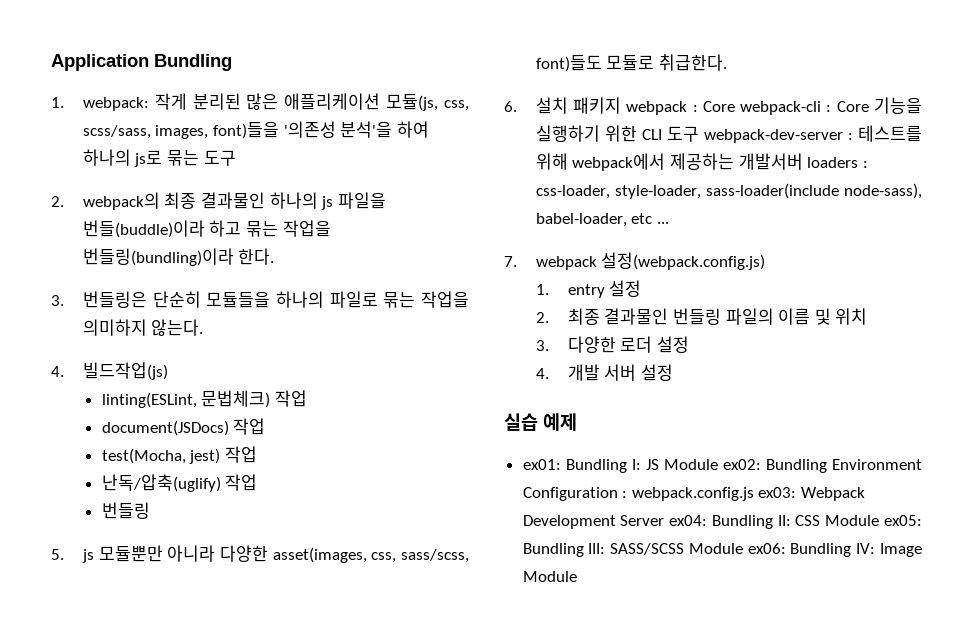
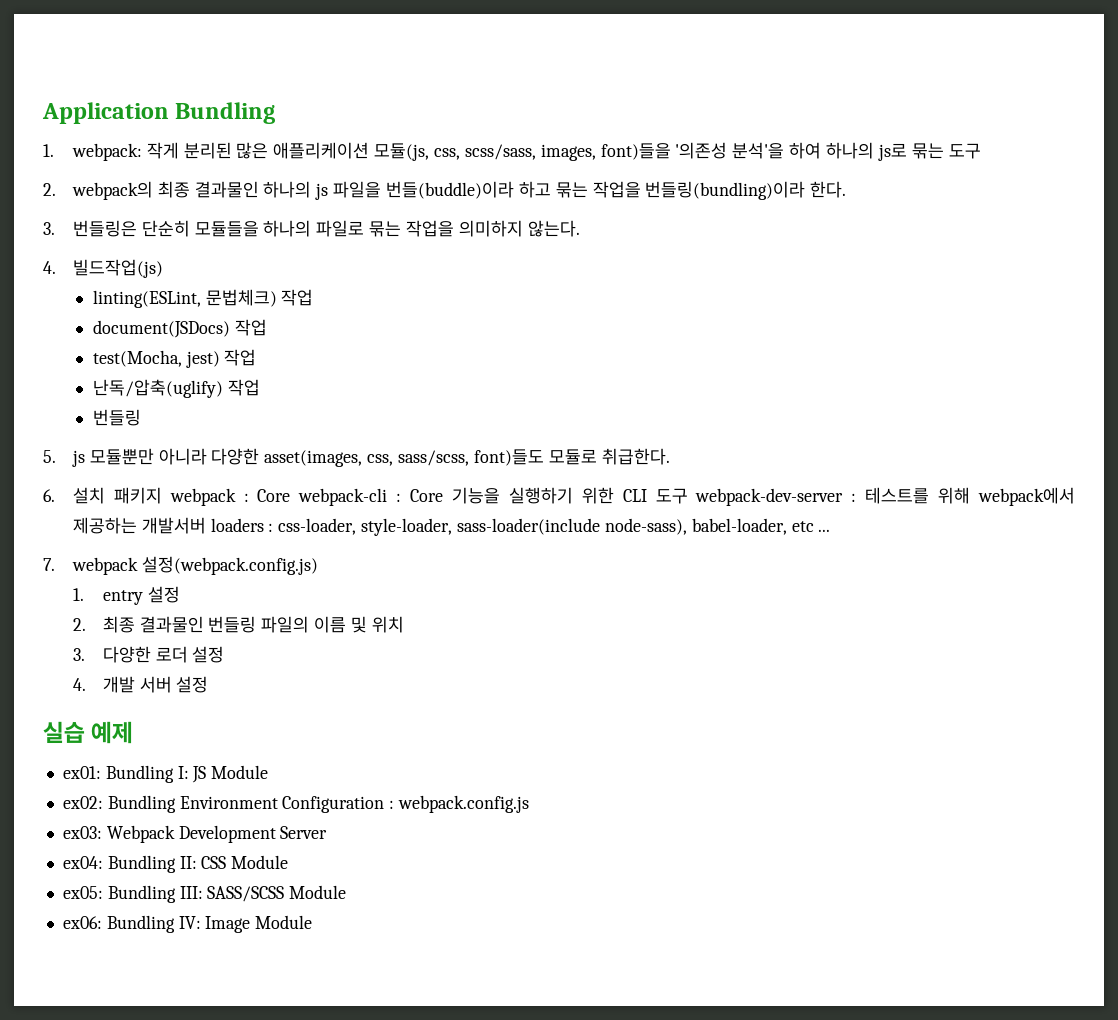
- ex01: Bundling I: JS Module ex02: Bundling Environment Configuration : webpack.config.js ex03: Webpack Development Server ex04: Bundling II: CSS Module ex05: Bundling III: SASS/SCSS Module ex06: Bundling IV: Image Module
+ ex01: Bundling I: JS Module
+ ex02: Bundling Environment Configuration : webpack.config.js
+ ex03: Webpack Development Server
+ ex04: Bundling II: CSS Module
+ ex05: Bundling III: SASS/SCSS Module
+ ex06: Bundling IV: Image Module

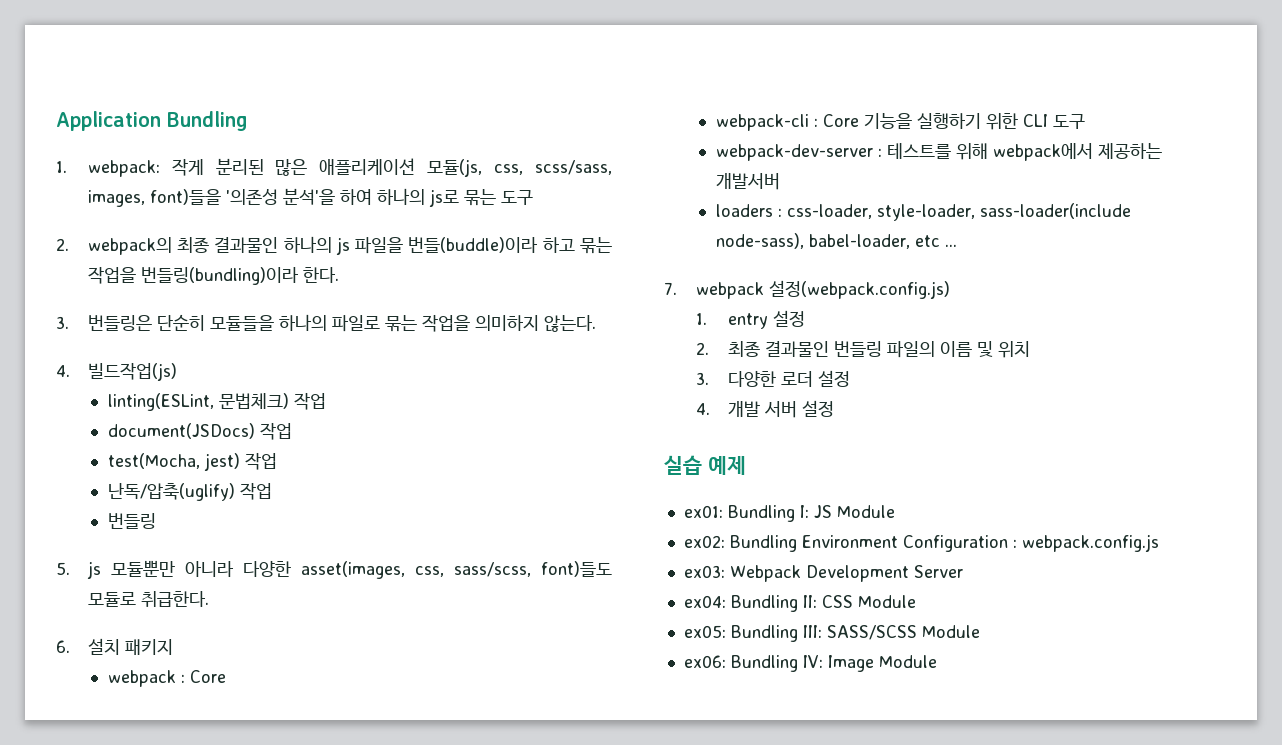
- 6. 설치 패키지 webpack : Core webpack-cli : Core 기능을 실행하기 위한 CLI 도구 webpack-dev-server : 테스트를 위해 webpack에서 제공하는 개발서버 loaders : css-loader, style-loader, sass-loader(include node-sass), babel-loader, etc ...
+ 6. 설치 패키지
+ webpack : Core
+ webpack-cli : Core 기능을 실행하기 위한 CLI 도구
+ webpack-dev-server : 테스트를 위해 webpack에서 제공하는 개발서버
+ loaders : css-loader, style-loader, sass-loader(include node-sass), babel-loader, etc ...

